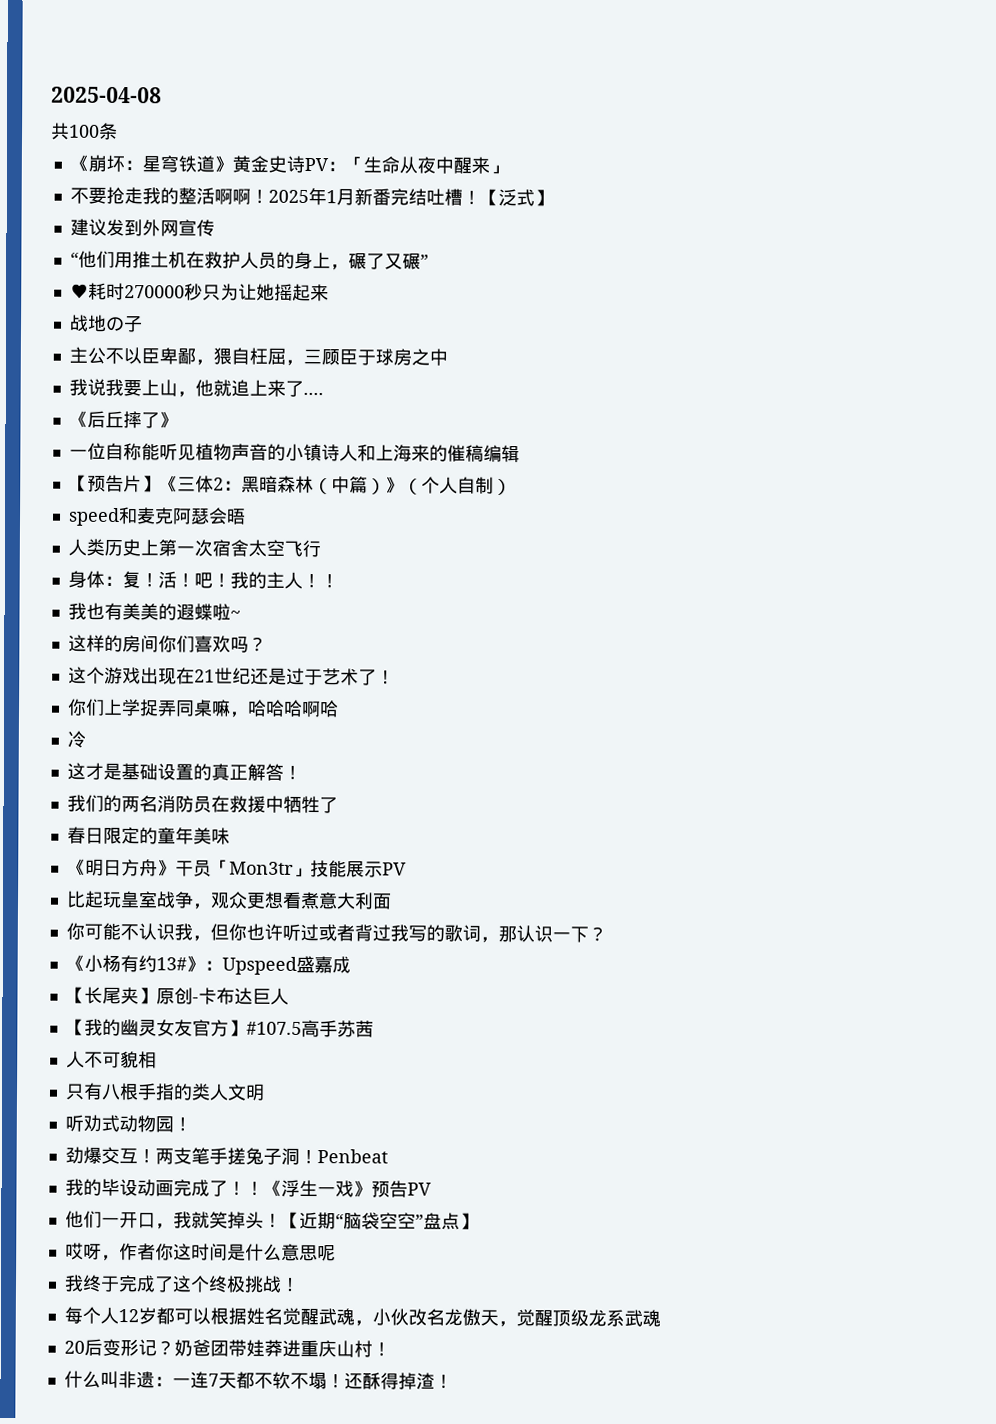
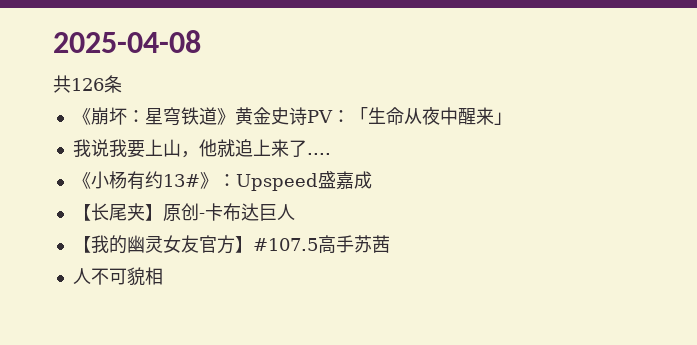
- 共100条
+ 共126条
- 不要抢走我的整活啊啊！2025年1月新番完结吐槽！【泛式】
- 建议发到外网宣传
- “他们用推土机在救护人员的身上，碾了又碾”
- ♥耗时270000秒只为让她摇起来
- 战地の子
- 主公不以臣卑鄙，猥自枉屈，三顾臣于球房之中
- 《后丘摔了》
- 一位自称能听见植物声音的小镇诗人和上海来的催稿编辑
- 【预告片】《三体2：黑暗森林（中篇）》（个人自制）
- speed和麦克阿瑟会晤
- 人类历史上第一次宿舍太空飞行
- 身体：复！活！吧！我的主人！！
- 我也有美美的遐蝶啦~
- 这样的房间你们喜欢吗？
- 这个游戏出现在21世纪还是过于艺术了！
- 你们上学捉弄同桌嘛，哈哈哈啊哈
- 冷
- 这才是基础设置的真正解答！
- 我们的两名消防员在救援中牺牲了
- 春日限定的童年美味
- 《明日方舟》干员「Mon3tr」技能展示PV
- 比起玩皇室战争，观众更想看煮意大利面
- 你可能不认识我，但你也许听过或者背过我写的歌词，那认识一下？
- 只有八根手指的类人文明
- 听劝式动物园！
- 劲爆交互！两支笔手搓兔子洞！Penbeat
- 我的毕设动画完成了！！《浮生一戏》预告PV
- 他们一开口，我就笑掉头！【近期“脑袋空空”盘点】
- 哎呀，作者你这时间是什么意思呢
- 我终于完成了这个终极挑战！
- 每个人12岁都可以根据姓名觉醒武魂，小伙改名龙傲天，觉醒顶级龙系武魂
- 20后变形记？奶爸团带娃莽进重庆山村！
- 什么叫非遗：一连7天都不软不塌！还酥得掉渣！

